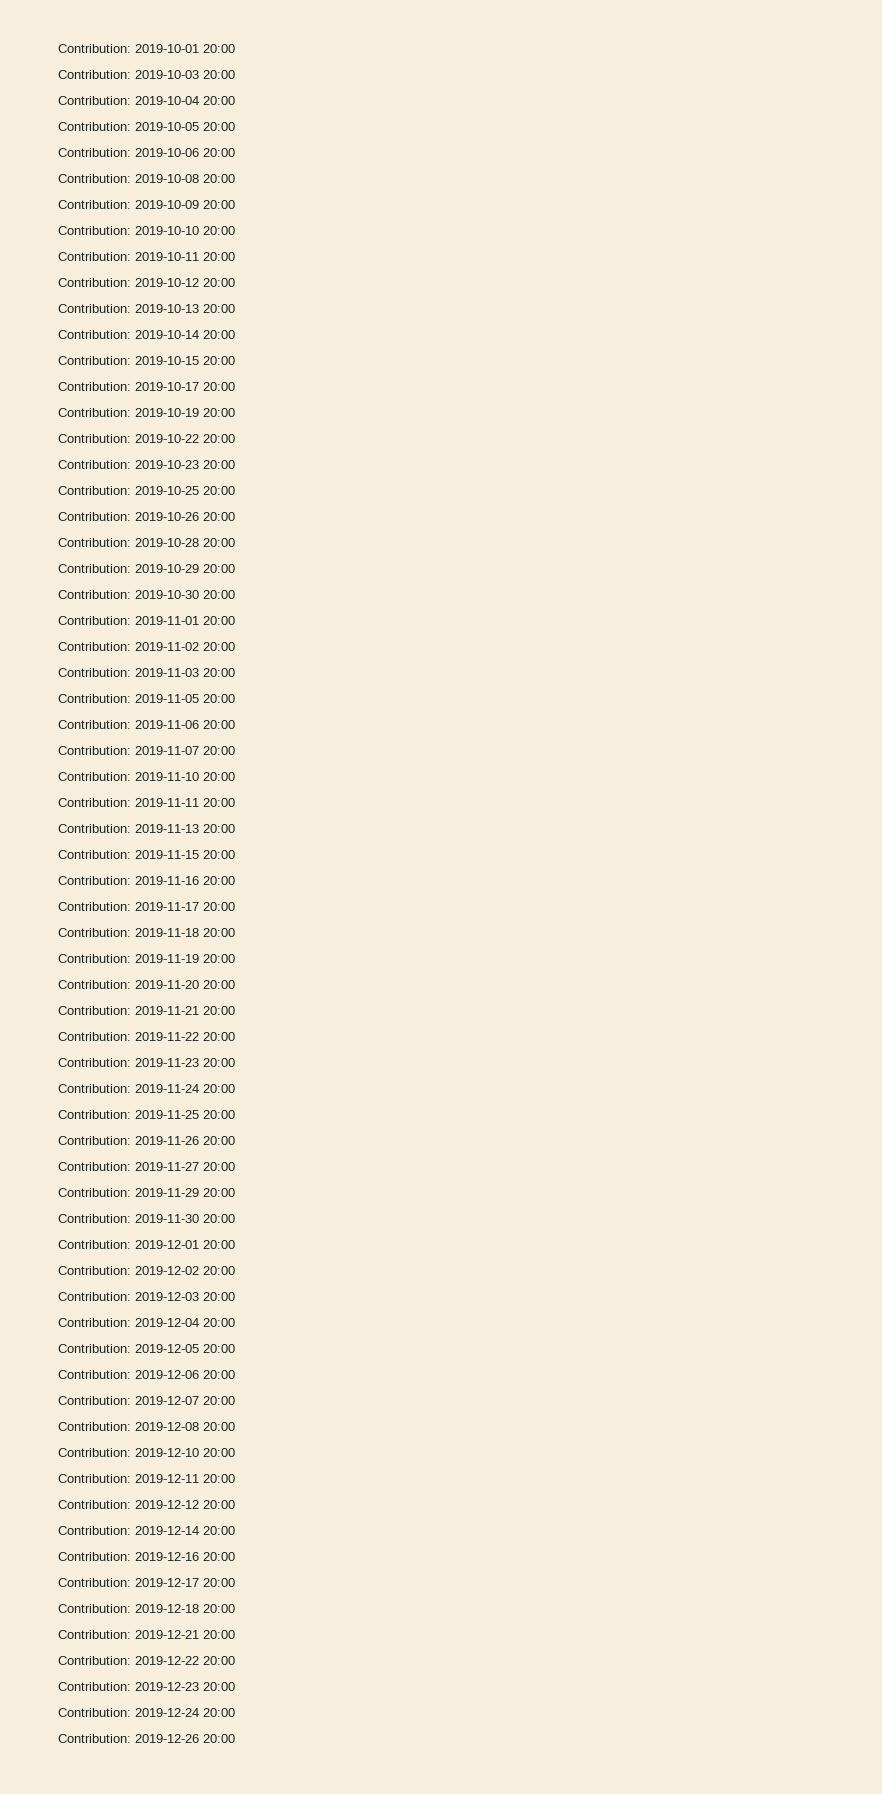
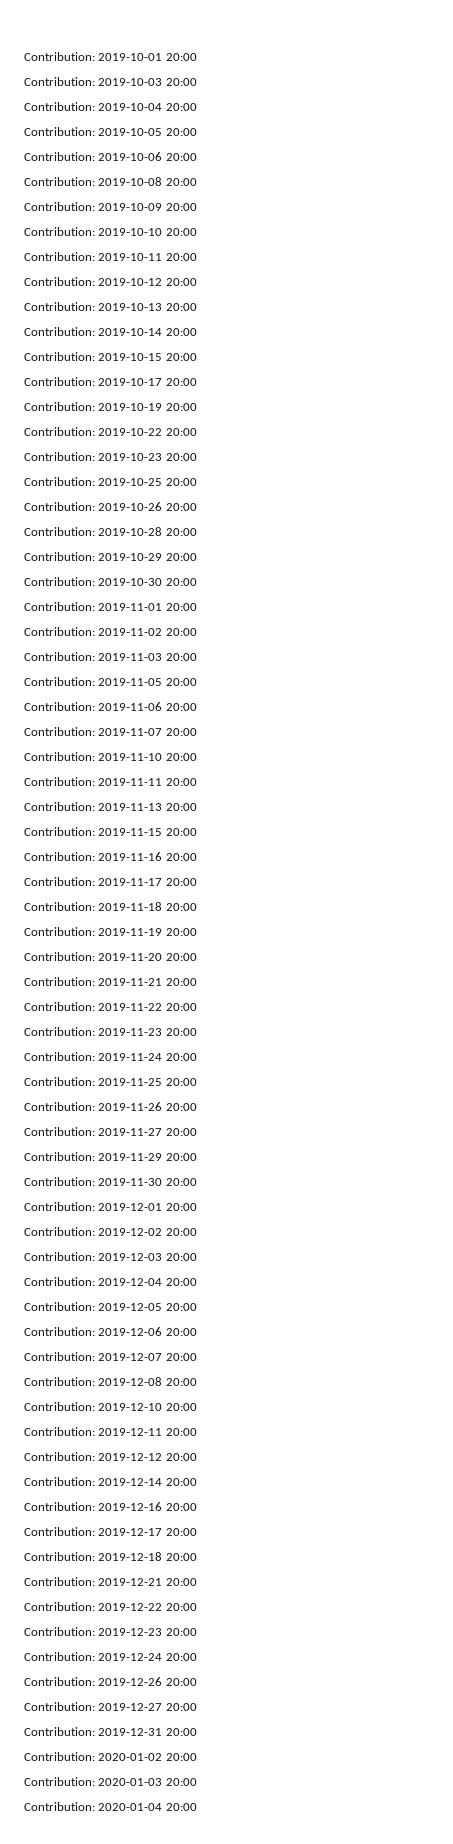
+ Contribution: 2019-12-27 20:00
+ Contribution: 2019-12-31 20:00
+ Contribution: 2020-01-02 20:00
+ Contribution: 2020-01-03 20:00
+ Contribution: 2020-01-04 20:00

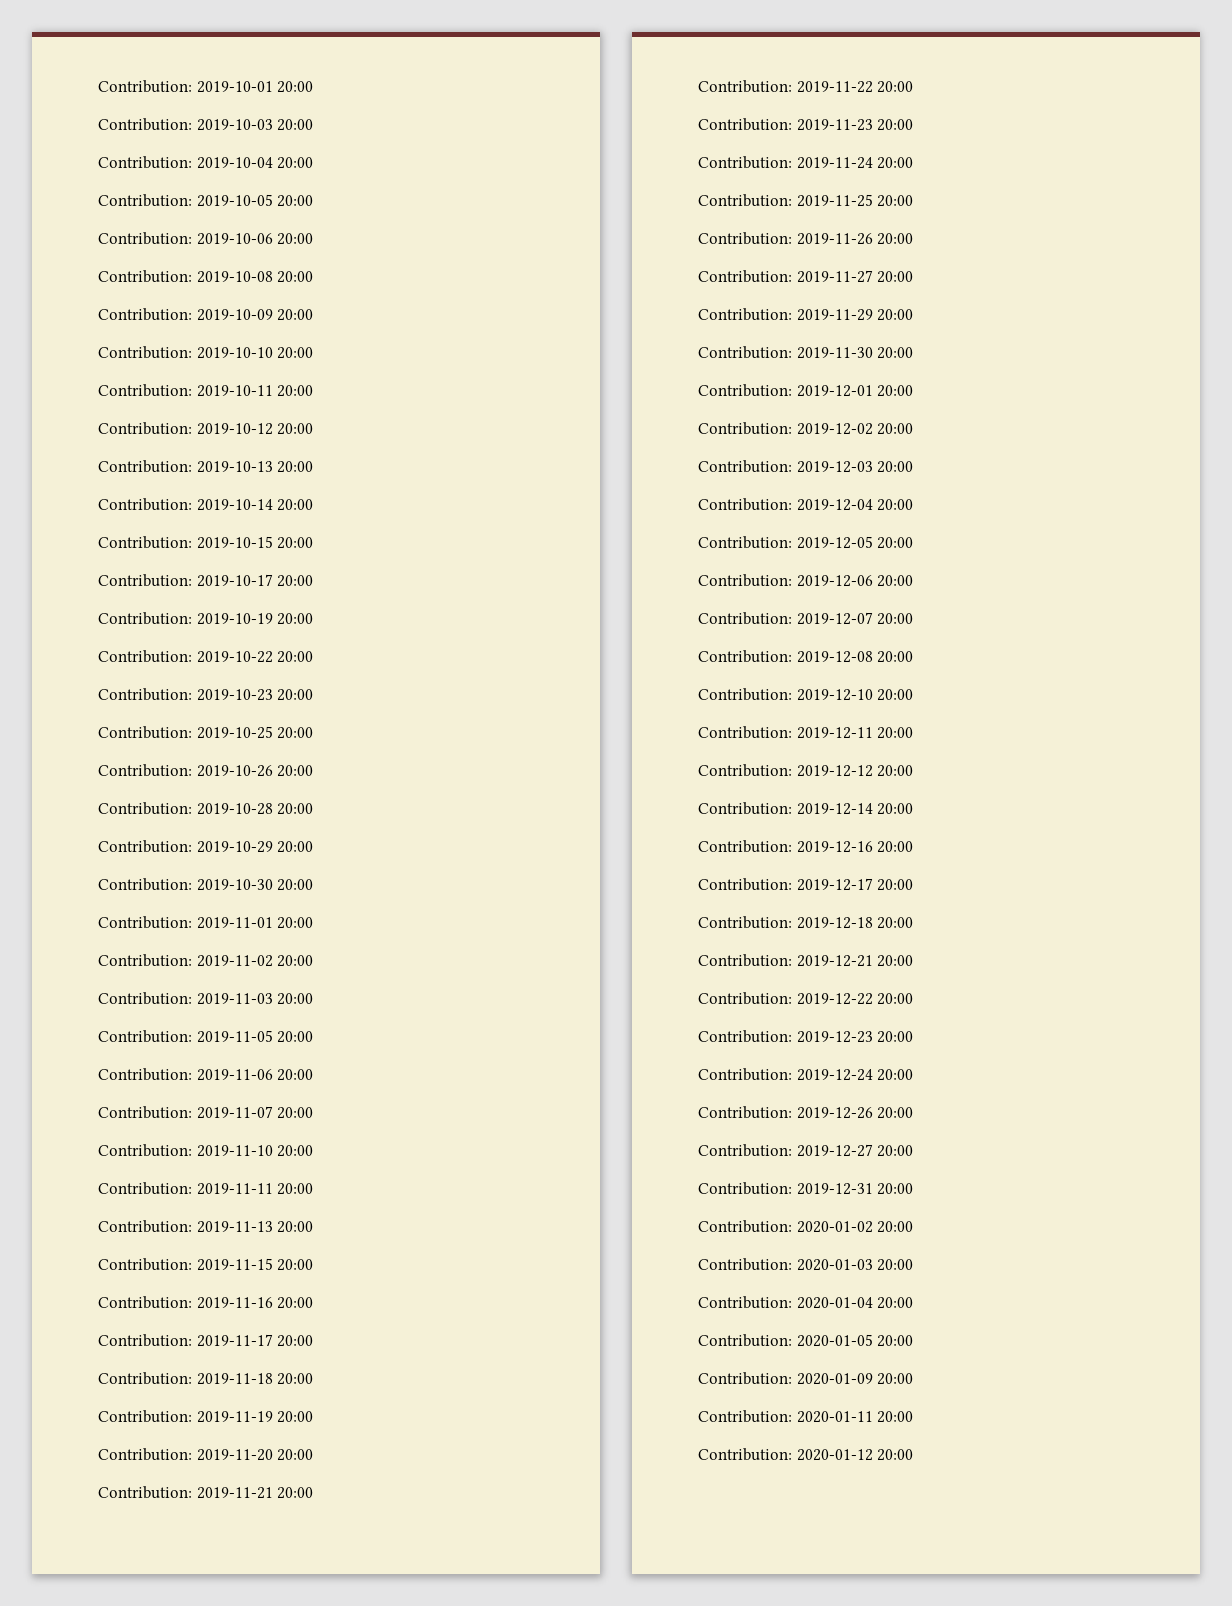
+ Contribution: 2020-01-05 20:00
+ Contribution: 2020-01-09 20:00
+ Contribution: 2020-01-11 20:00
+ Contribution: 2020-01-12 20:00

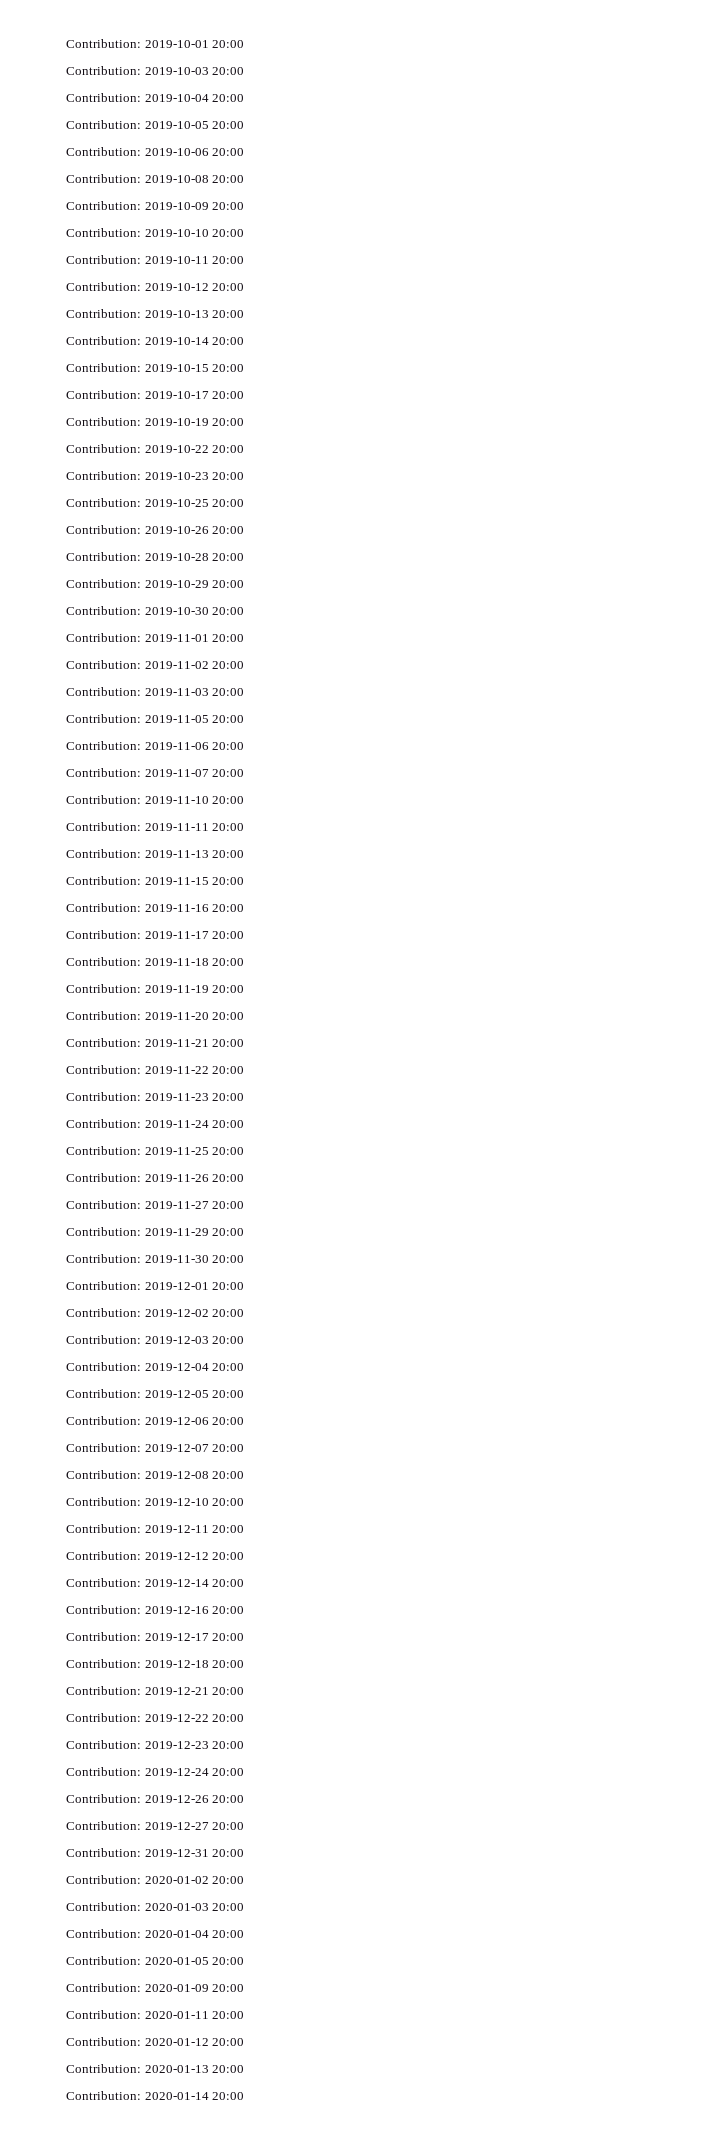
+ Contribution: 2020-01-13 20:00
+ Contribution: 2020-01-14 20:00

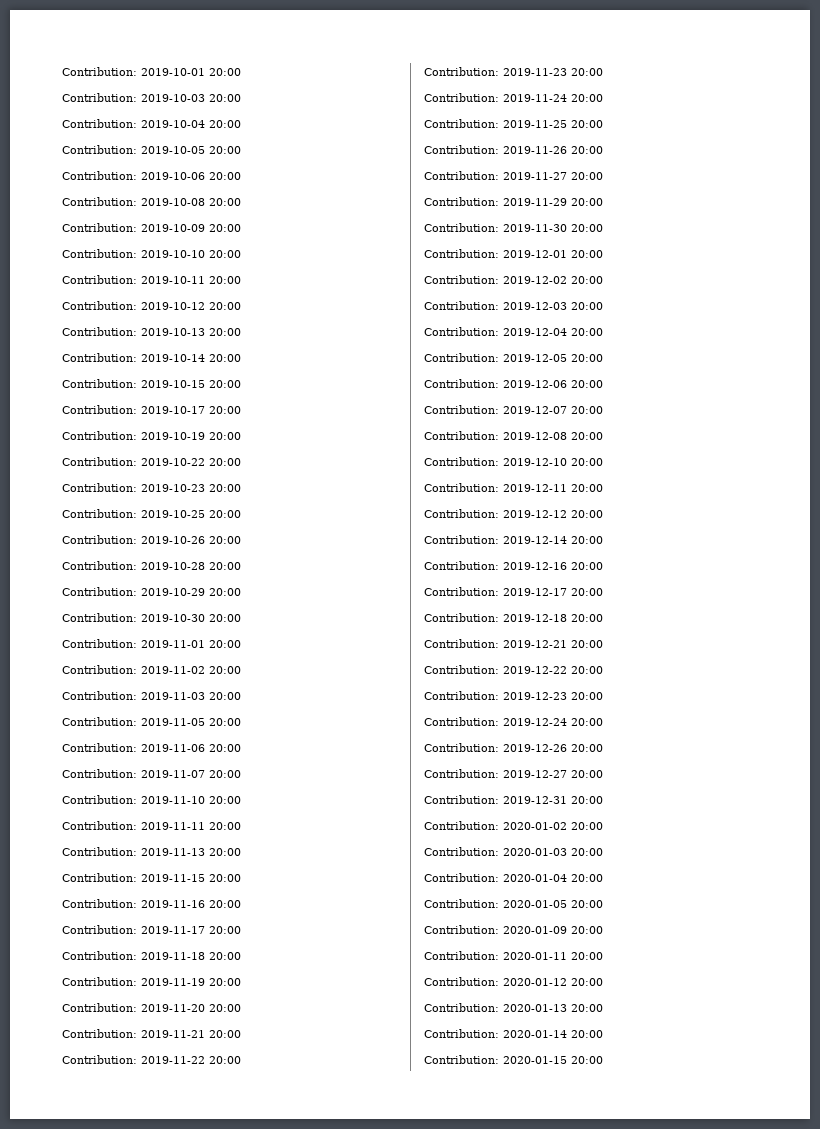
+ Contribution: 2020-01-15 20:00

